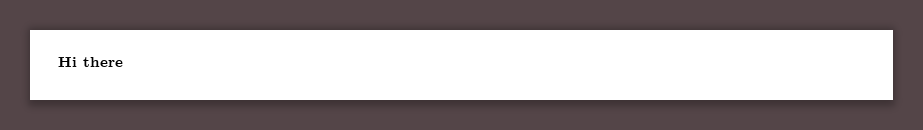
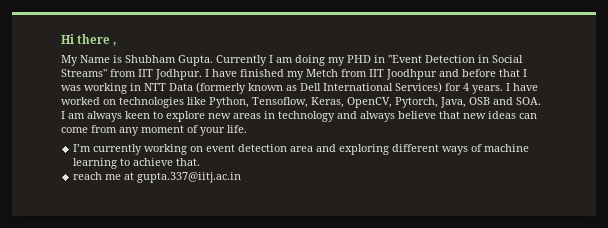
- Hi there
+ Hi there ,
+ My Name is Shubham Gupta. Currently I am doing my PHD in "Event Detection in Social Streams" from IIT Jodhpur. I have finished my Metch from IIT Joodhpur and before that I was working in NTT Data (formerly known as Dell International Services) for 4 years. I have worked on technologies like Python, Tensoflow, Keras, OpenCV, Pytorch, Java, OSB and SOA. I am always keen to explore new areas in technology and always believe that new ideas can come from any moment of your life.
+ I’m currently working on event detection area and exploring different ways of machine learning to achieve that.
+ reach me at gupta.337@iitj.ac.in

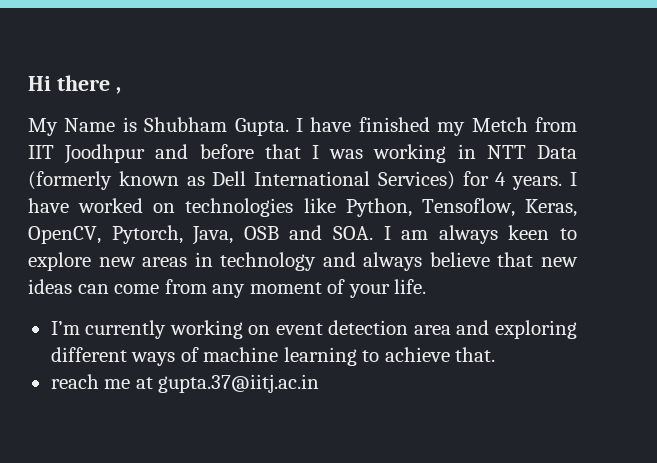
- Currently I am doing my PHD in "Event Detection in Social Streams" from IIT Jodhpur.
- reach me at gupta.337@iitj.ac.in
+ reach me at gupta.37@iitj.ac.in

